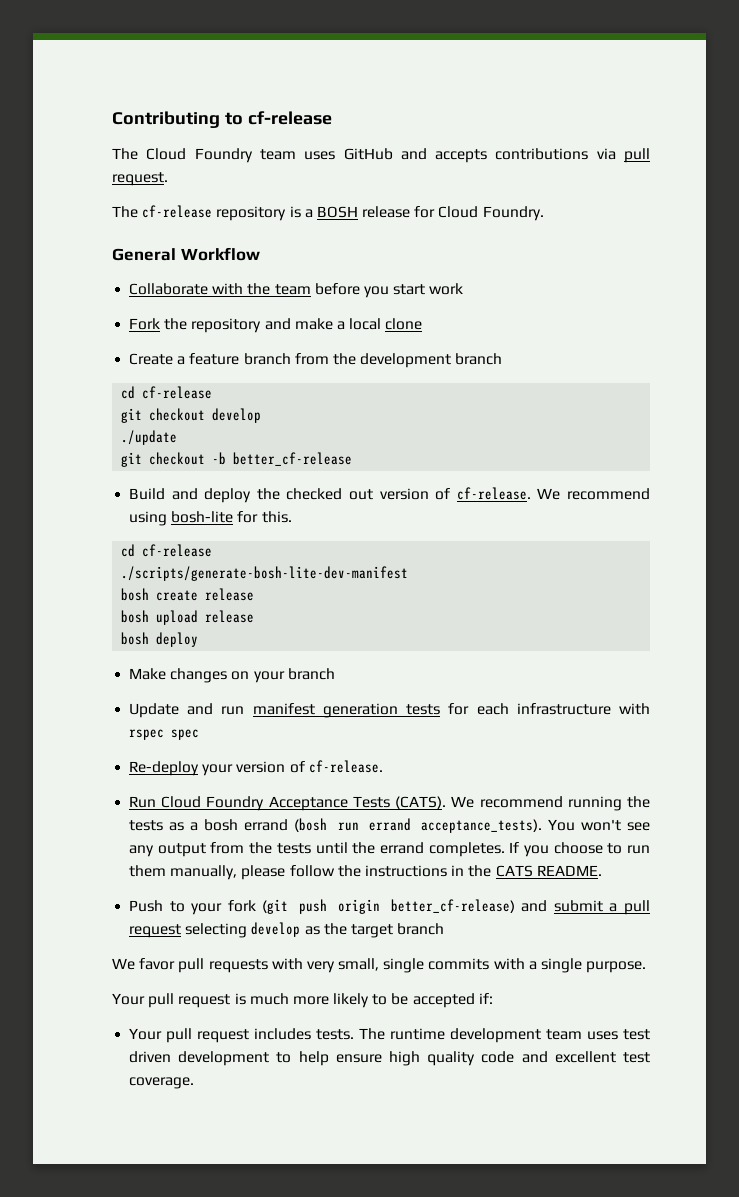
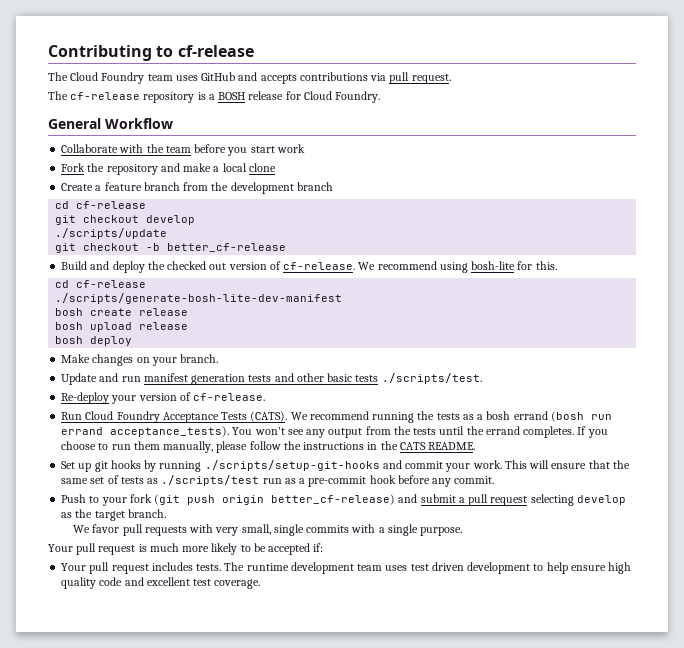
- ./update
+ ./scripts/update
- Make changes on your branch
+ Make changes on your branch.
- Update and run manifest generation tests for each infrastructure with rspec spec
+ Update and run manifest generation tests and other basic tests ./scripts/test.
+ Set up git hooks by running ./scripts/setup-git-hooks and commit your work. This will ensure that the same set of tests as ./scripts/test run as a pre-commit hook before any commit.
- Push to your fork (git push origin better_cf-release) and submit a pull request selecting develop as the target branch
+ Push to your fork (git push origin better_cf-release) and submit a pull request selecting develop as the target branch.

